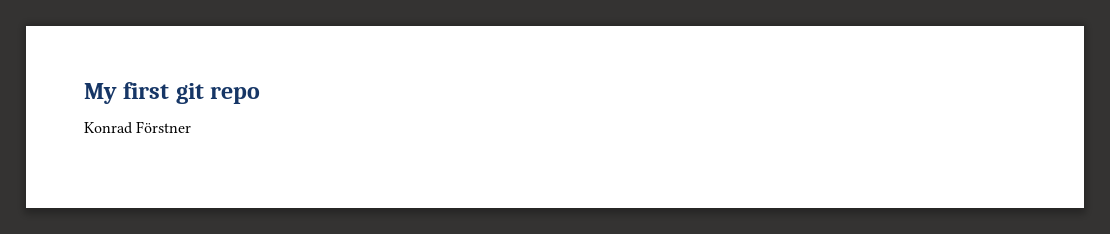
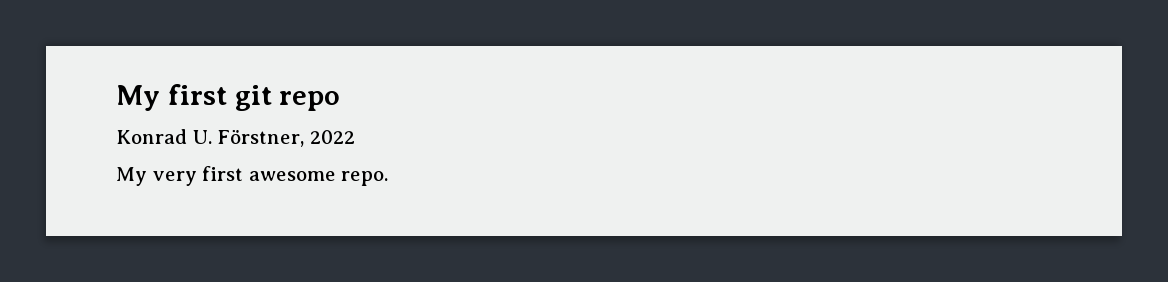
- Konrad Förstner
+ Konrad U. Förstner, 2022
+ My very first awesome repo.

